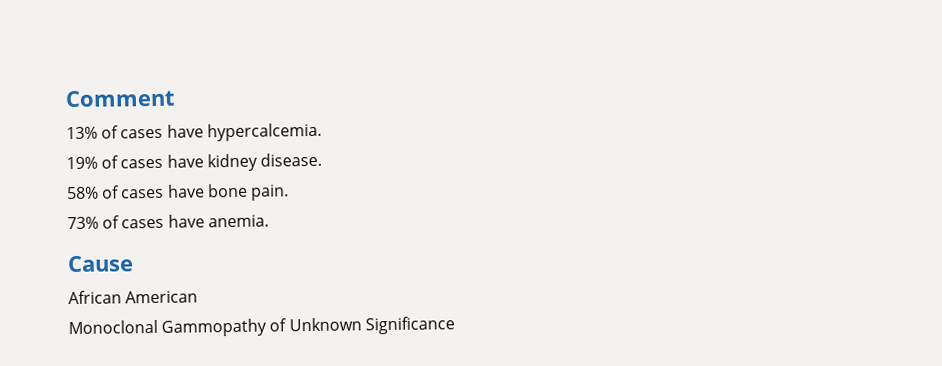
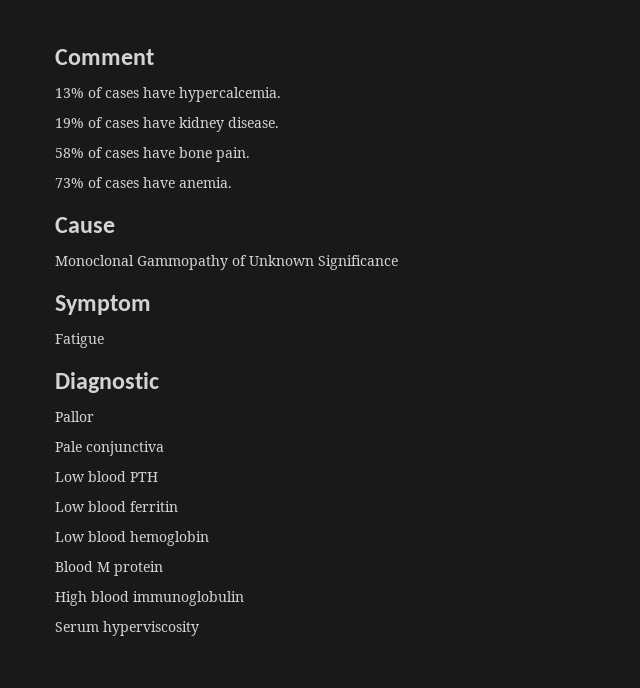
- African American
+ Symptom
+ Fatigue
+ Diagnostic
+ Pallor
+ Pale conjunctiva
+ Low blood PTH
+ Low blood ferritin
+ Low blood hemoglobin
+ Blood M protein
+ High blood immunoglobulin
+ Serum hyperviscosity

